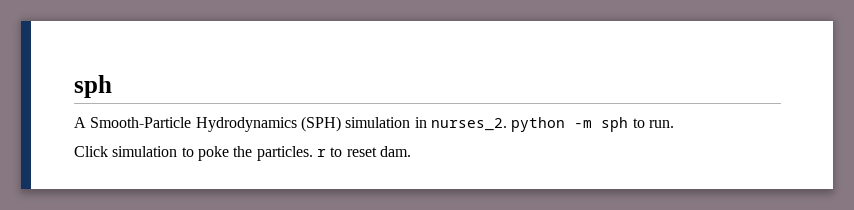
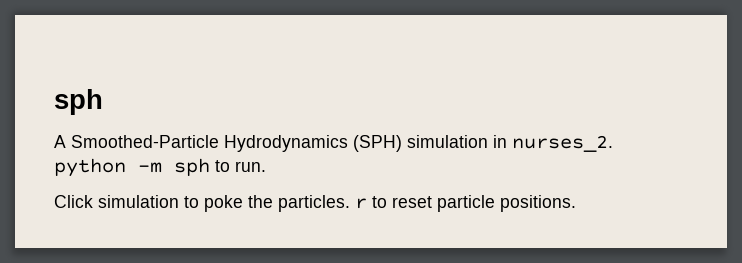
- A Smooth-Particle Hydrodynamics (SPH) simulation in nurses_2. python -m sph to run.
+ A Smoothed-Particle Hydrodynamics (SPH) simulation in nurses_2. python -m sph to run.
- Click simulation to poke the particles. r to reset dam.
+ Click simulation to poke the particles. r to reset particle positions.

